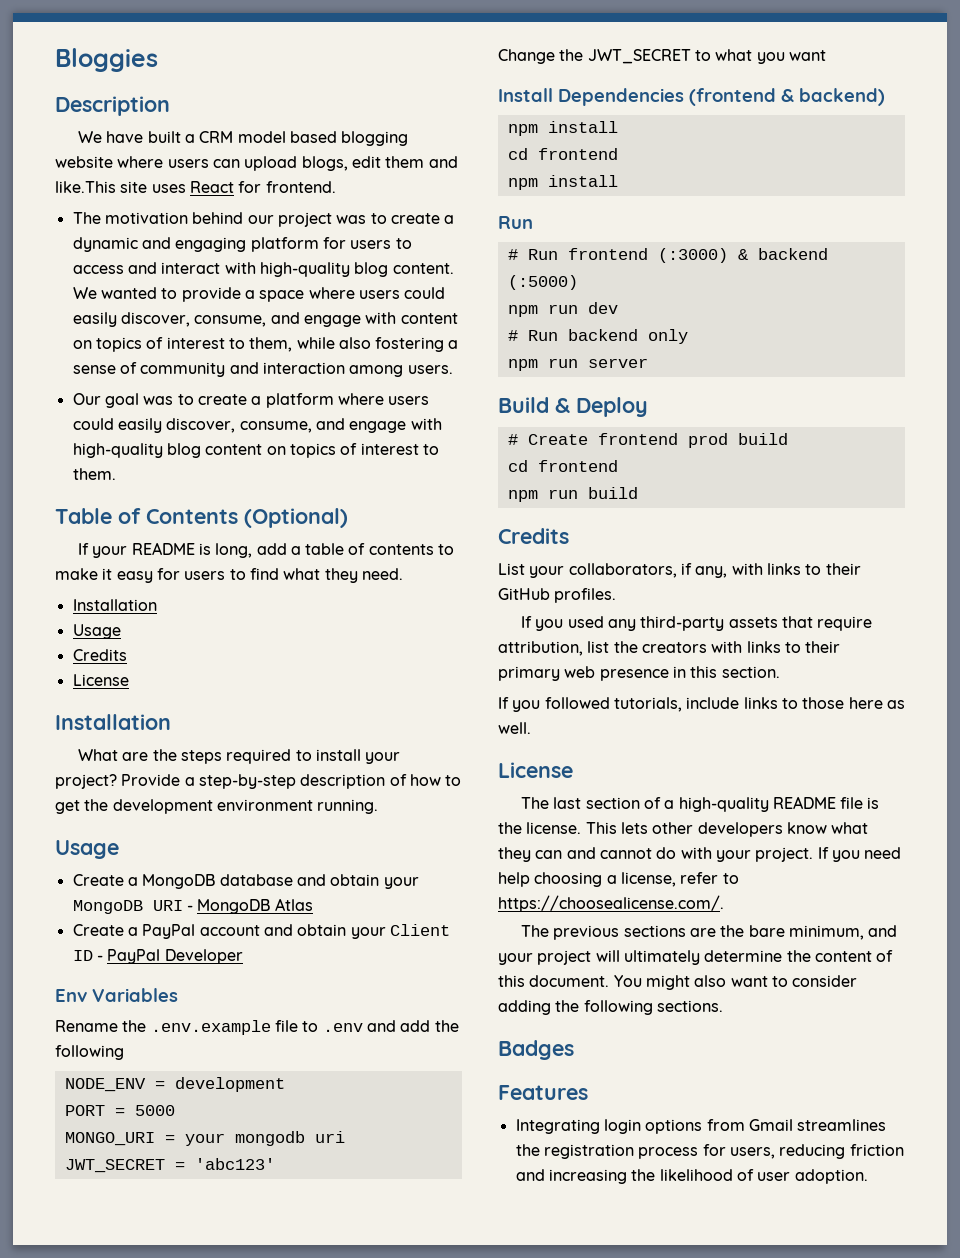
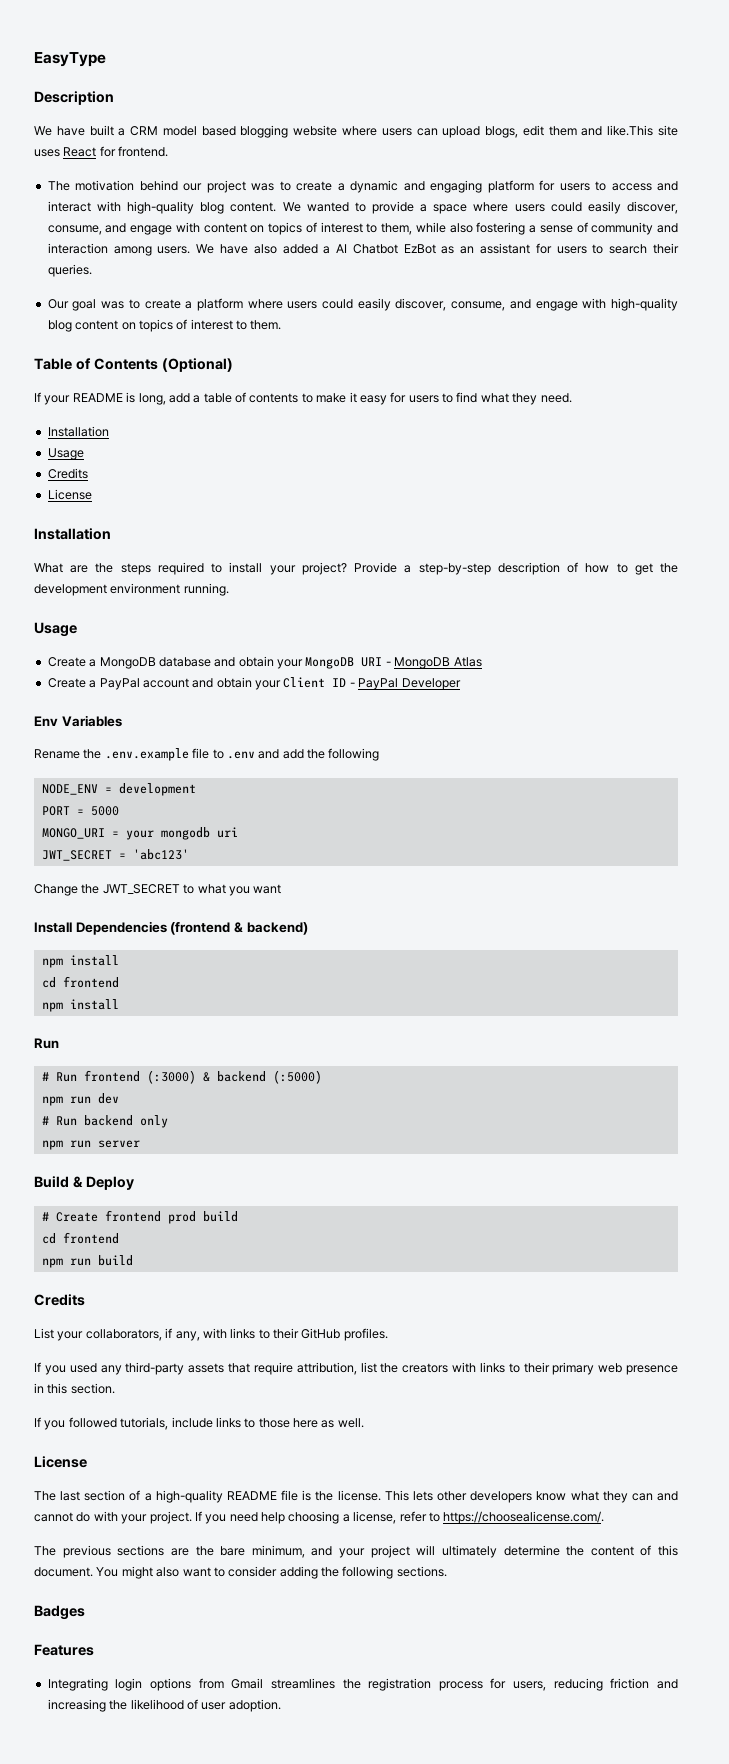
- Bloggies
+ EasyType
+ We have also added a AI Chatbot EzBot as an assistant for users to search their queries.

